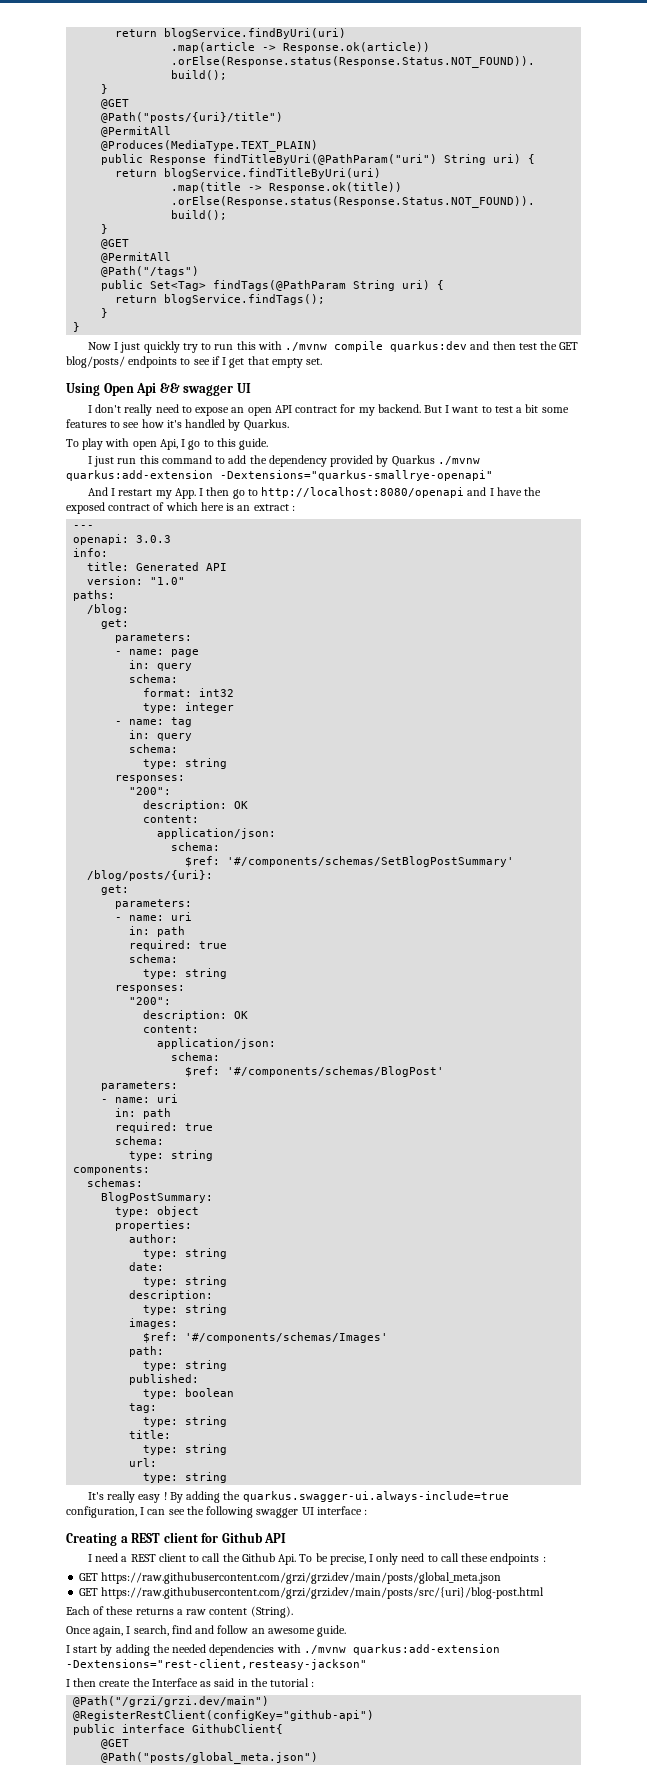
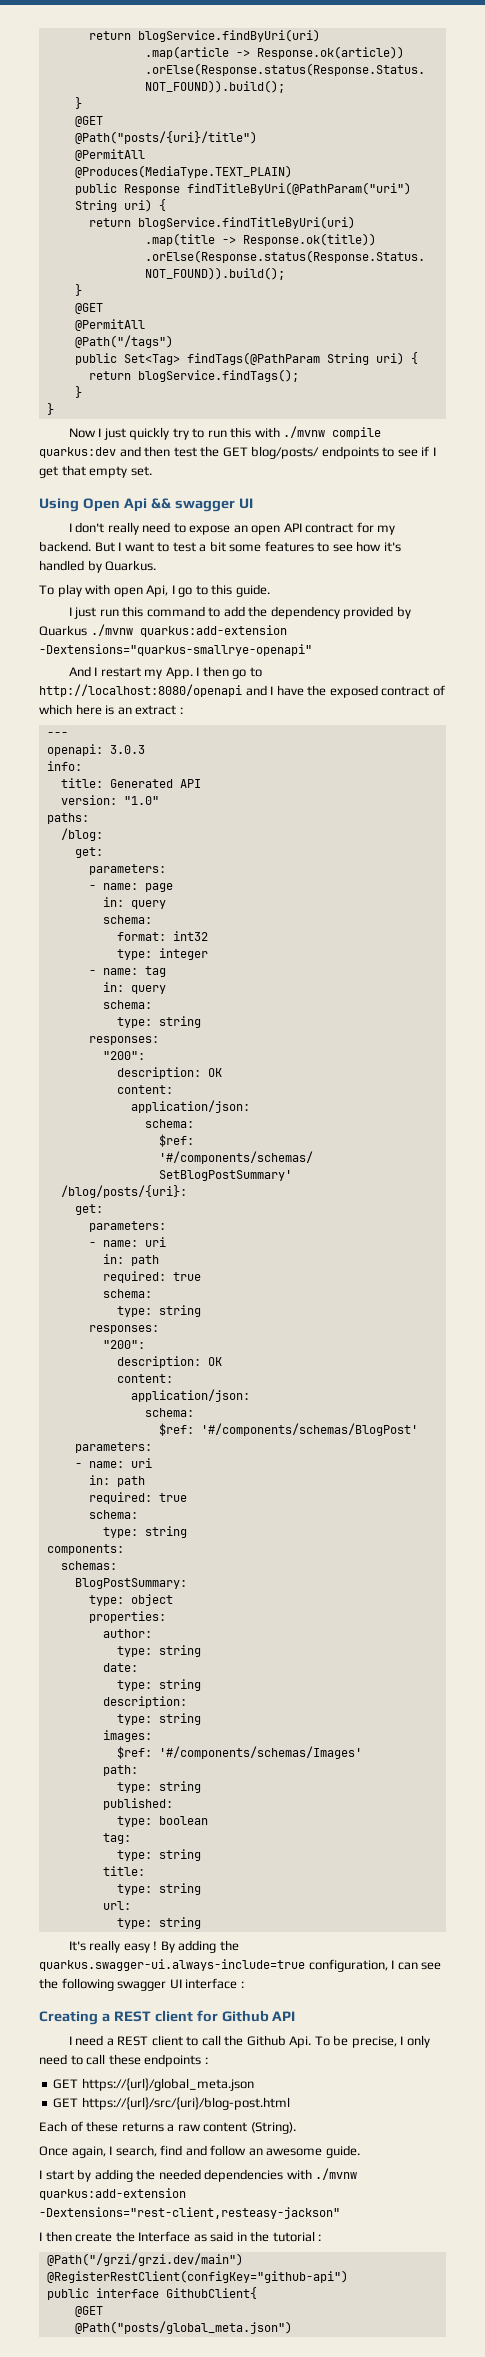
- GET https://raw.githubusercontent.com/grzi/grzi.dev/main/posts/global_meta.json
- GET https://raw.githubusercontent.com/grzi/grzi.dev/main/posts/src/{uri}/blog-post.html
+ GET https://{url}/global_meta.json
+ GET https://{url}/src/{uri}/blog-post.html

